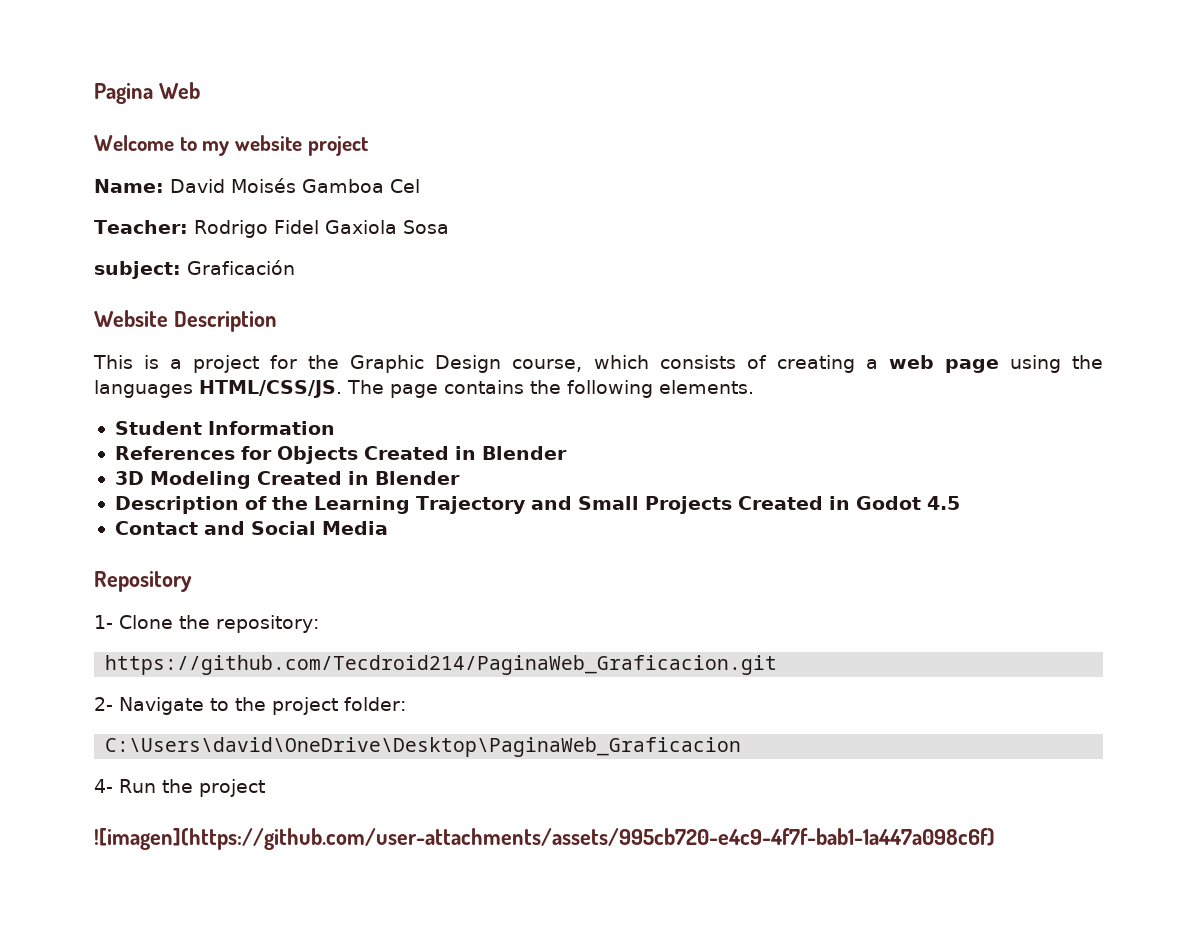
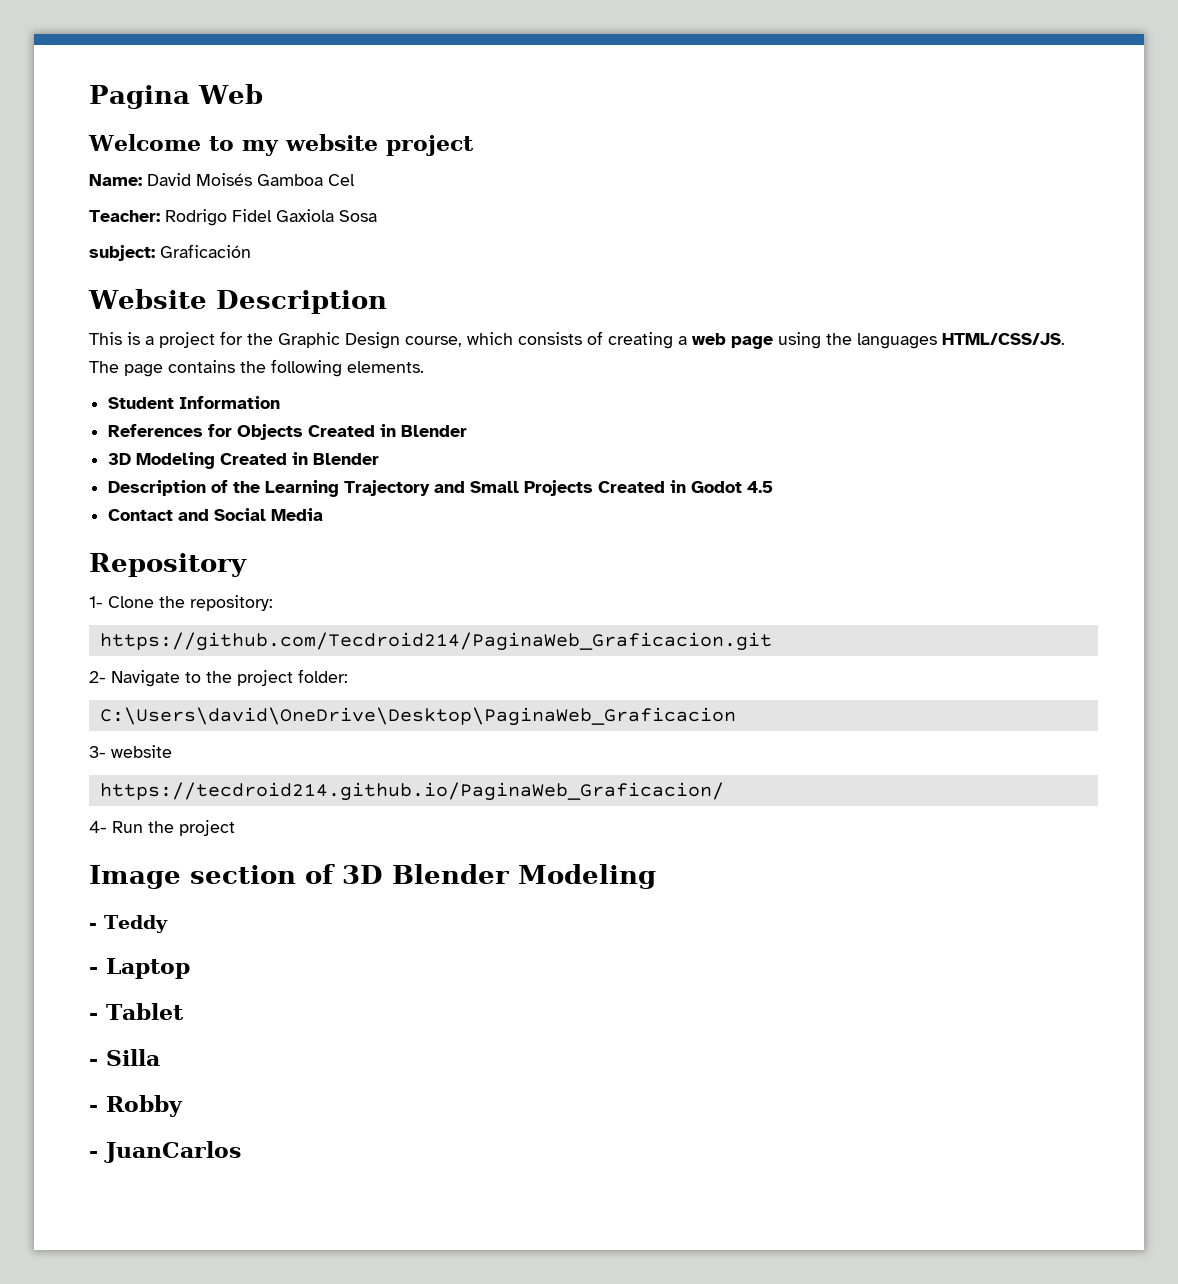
+ 3- website
+ https://tecdroid214.github.io/PaginaWeb_Graficacion/
- ![imagen](https://github.com/user-attachments/assets/995cb720-e4c9-4f7f-bab1-1a447a098c6f)
+ Image section of 3D Blender Modeling
+ - Teddy
+ - Laptop
+ - Tablet
+ - Silla
+ - Robby
+ - JuanCarlos

